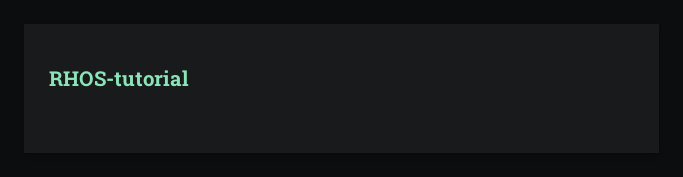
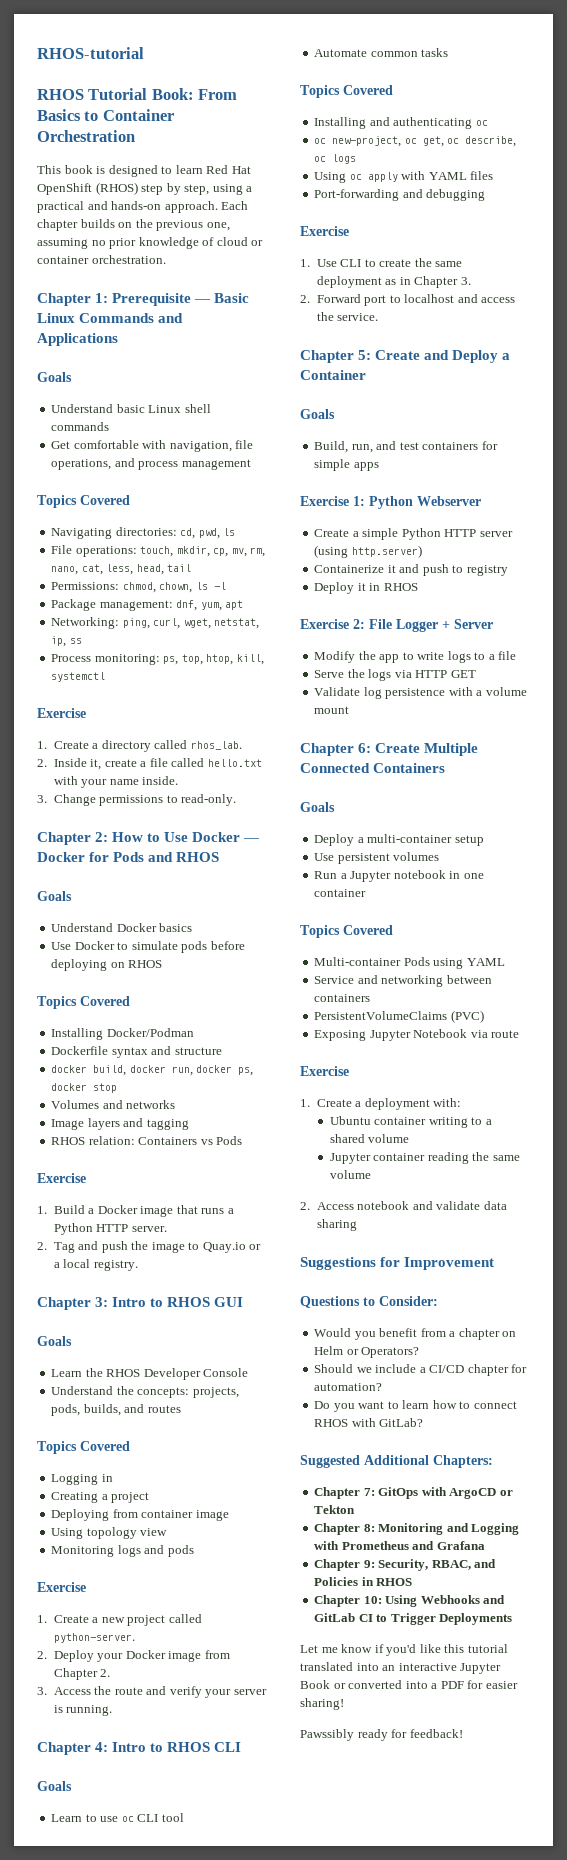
+ RHOS Tutorial Book: From Basics to Container Orchestration
+ This book is designed to learn Red Hat OpenShift (RHOS) step by step, using a practical and hands-on approach. Each chapter builds on the previous one, assuming no prior knowledge of cloud or container orchestration.
+ Chapter 1: Prerequisite — Basic Linux Commands and Applications
+ Goals
+ Understand basic Linux shell commands
+ Get comfortable with navigation, file operations, and process management
+ Topics Covered
+ Navigating directories: cd, pwd, ls
+ File operations: touch, mkdir, cp, mv, rm, nano, cat, less, head, tail
+ Permissions: chmod, chown, ls -l
+ Package management: dnf, yum, apt
+ Networking: ping, curl, wget, netstat, ip, ss
+ Process monitoring: ps, top, htop, kill, systemctl
+ Exercise
+ 1. Create a directory called rhos_lab.
+ 2. Inside it, create a file called hello.txt with your name inside.
+ 3. Change permissions to read-only.
+ Chapter 2: How to Use Docker — Docker for Pods and RHOS
+ Goals
+ Understand Docker basics
+ Use Docker to simulate pods before deploying on RHOS
+ Topics Covered
+ Installing Docker/Podman
+ Dockerfile syntax and structure
+ docker build, docker run, docker ps, docker stop
+ Volumes and networks
+ Image layers and tagging
+ RHOS relation: Containers vs Pods
+ Exercise
+ 1. Build a Docker image that runs a Python HTTP server.
+ 2. Tag and push the image to Quay.io or a local registry.
+ Chapter 3: Intro to RHOS GUI
+ Goals
+ Learn the RHOS Developer Console
+ Understand the concepts: projects, pods, builds, and routes
+ Topics Covered
+ Logging in
+ Creating a project
+ Deploying from container image
+ Using topology view
+ Monitoring logs and pods
+ Exercise
+ 1. Create a new project called python-server.
+ 2. Deploy your Docker image from Chapter 2.
+ 3. Access the route and verify your server is running.
+ Chapter 4: Intro to RHOS CLI
+ Goals
+ Learn to use oc CLI tool
+ Automate common tasks
+ Topics Covered
+ Installing and authenticating oc
+ oc new-project, oc get, oc describe, oc logs
+ Using oc apply with YAML files
+ Port-forwarding and debugging
+ Exercise
+ 1. Use CLI to create the same deployment as in Chapter 3.
+ 2. Forward port to localhost and access the service.
+ Chapter 5: Create and Deploy a Container
+ Goals
+ Build, run, and test containers for simple apps
+ Exercise 1: Python Webserver
+ Create a simple Python HTTP server (using http.server)
+ Containerize it and push to registry
+ Deploy it in RHOS
+ Exercise 2: File Logger + Server
+ Modify the app to write logs to a file
+ Serve the logs via HTTP GET
+ Validate log persistence with a volume mount
+ Chapter 6: Create Multiple Connected Containers
+ Goals
+ Deploy a multi-container setup
+ Use persistent volumes
+ Run a Jupyter notebook in one container
+ Topics Covered
+ Multi-container Pods using YAML
+ Service and networking between containers
+ PersistentVolumeClaims (PVC)
+ Exposing Jupyter Notebook via route
+ Exercise
+ 1. Create a deployment with:
+ Ubuntu container writing to a shared volume
+ Jupyter container reading the same volume
+ 2. Access notebook and validate data sharing
+ Suggestions for Improvement
+ Questions to Consider:
+ Would you benefit from a chapter on Helm or Operators?
+ Should we include a CI/CD chapter for automation?
+ Do you want to learn how to connect RHOS with GitLab?
+ Suggested Additional Chapters:
+ Chapter 7: GitOps with ArgoCD or Tekton
+ Chapter 8: Monitoring and Logging with Prometheus and Grafana
+ Chapter 9: Security, RBAC, and Policies in RHOS
+ Chapter 10: Using Webhooks and GitLab CI to Trigger Deployments
+ Let me know if you'd like this tutorial translated into an interactive Jupyter Book or converted into a PDF for easier sharing!
+ Pawssibly ready for feedback!

